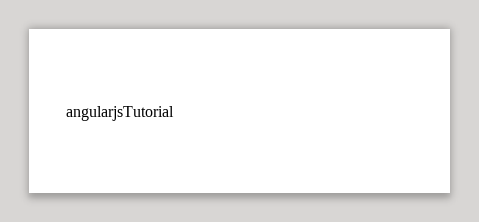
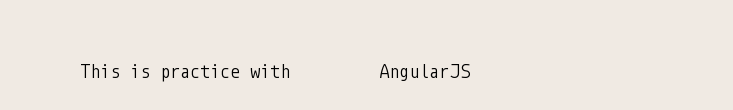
- angularjsTutorial
+ This is practice with AngularJS

